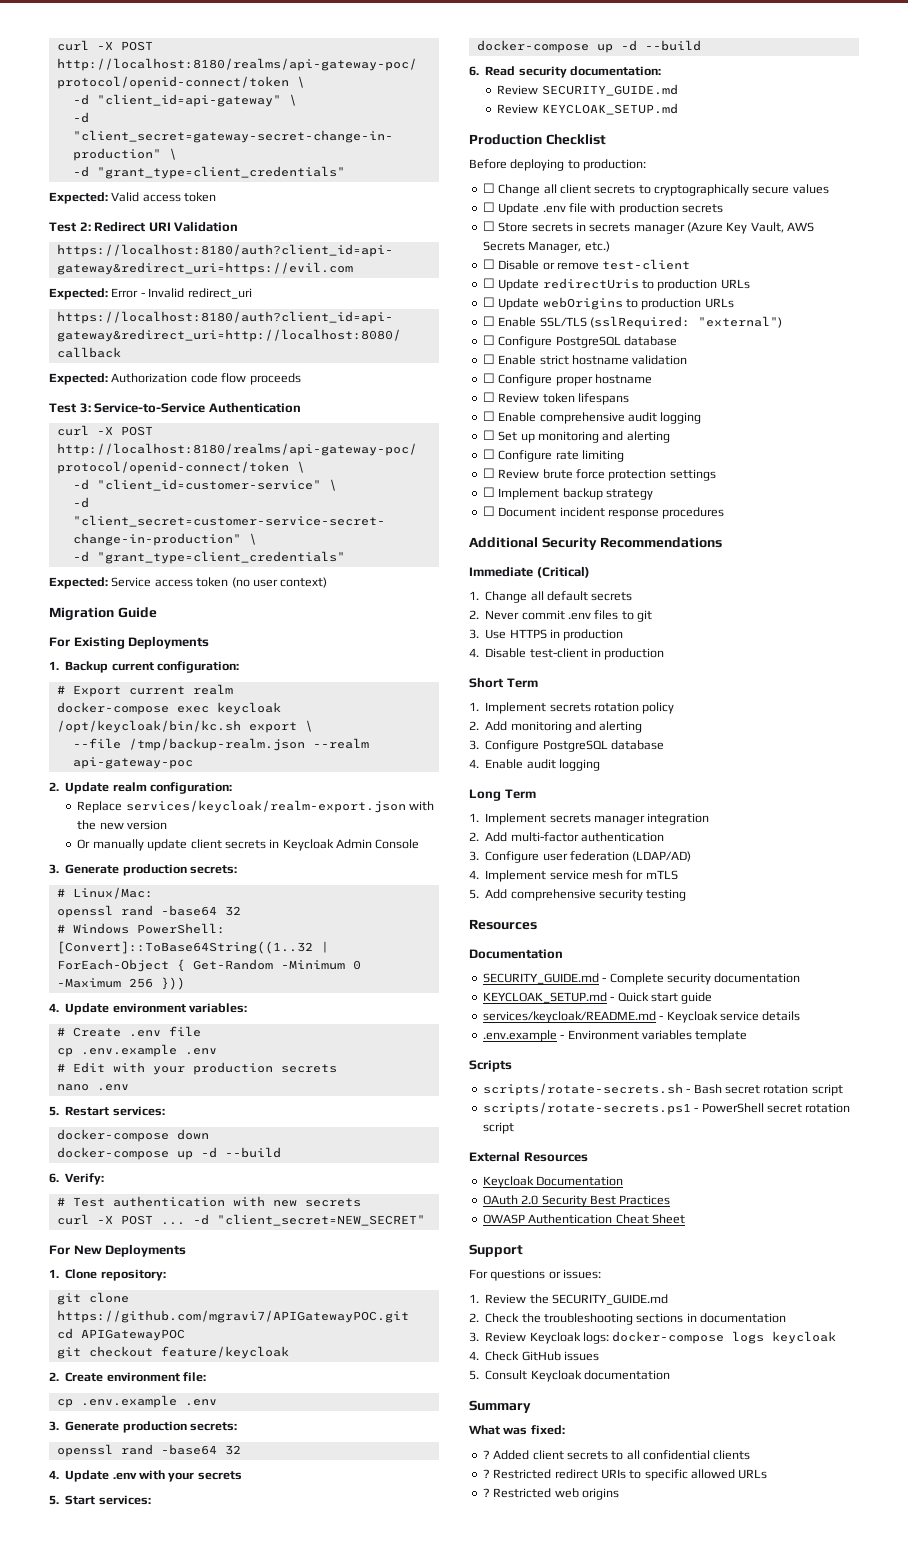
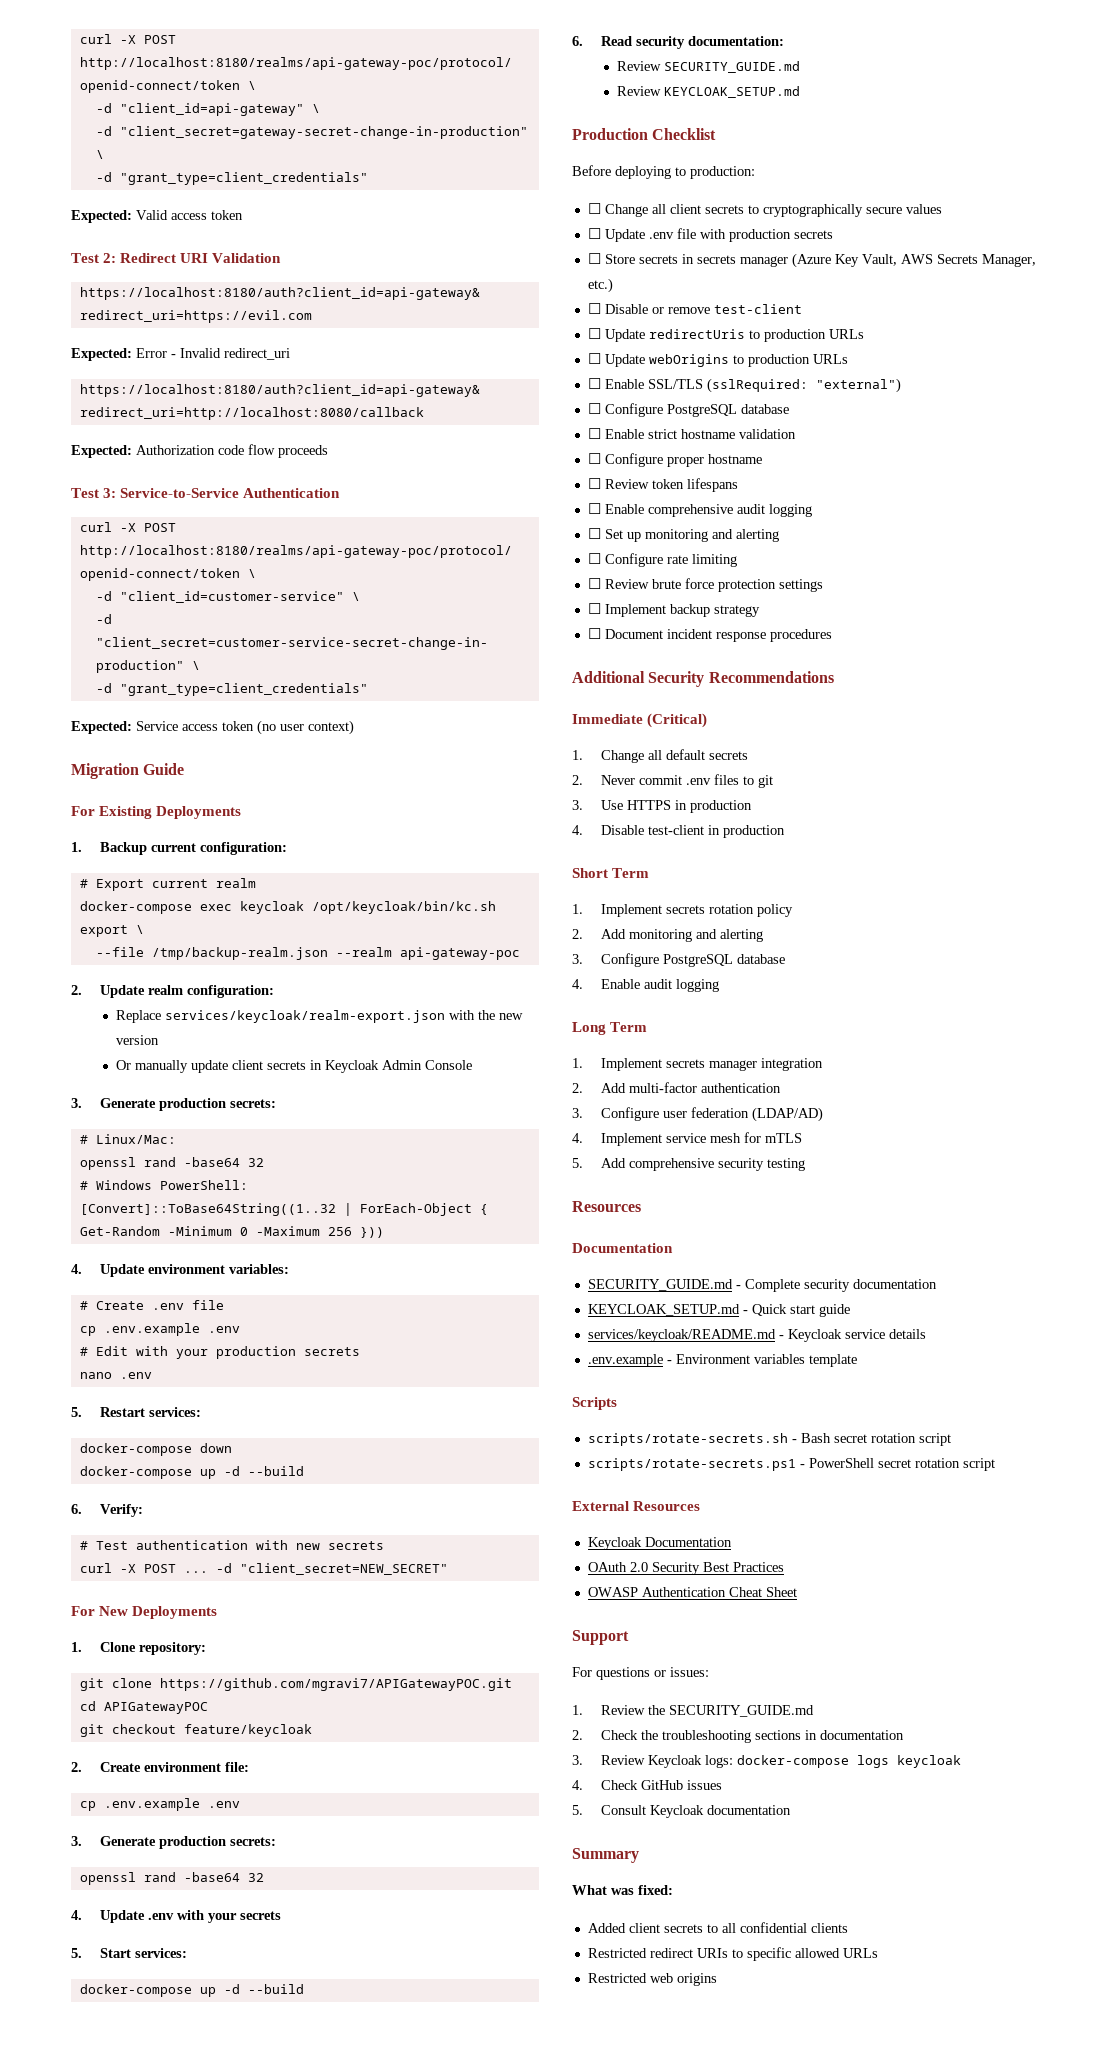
  What was fixed:
- ? Added client secrets to all confidential clients
- ? Restricted redirect URIs to specific allowed URLs
- ? Restricted web origins
+ Added client secrets to all confidential clients
+ Restricted redirect URIs to specific allowed URLs
+ Restricted web origins

